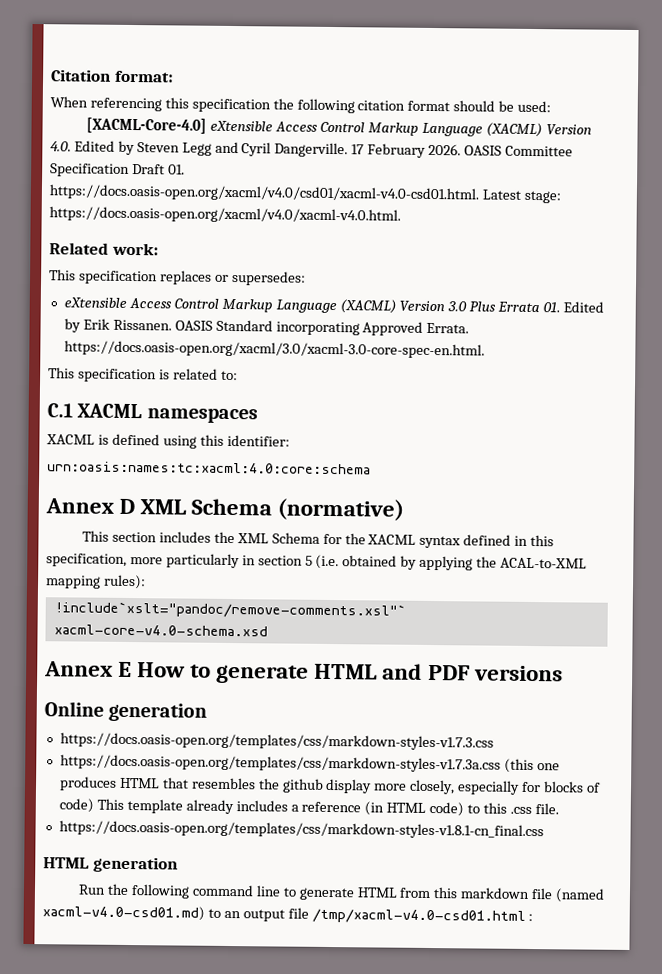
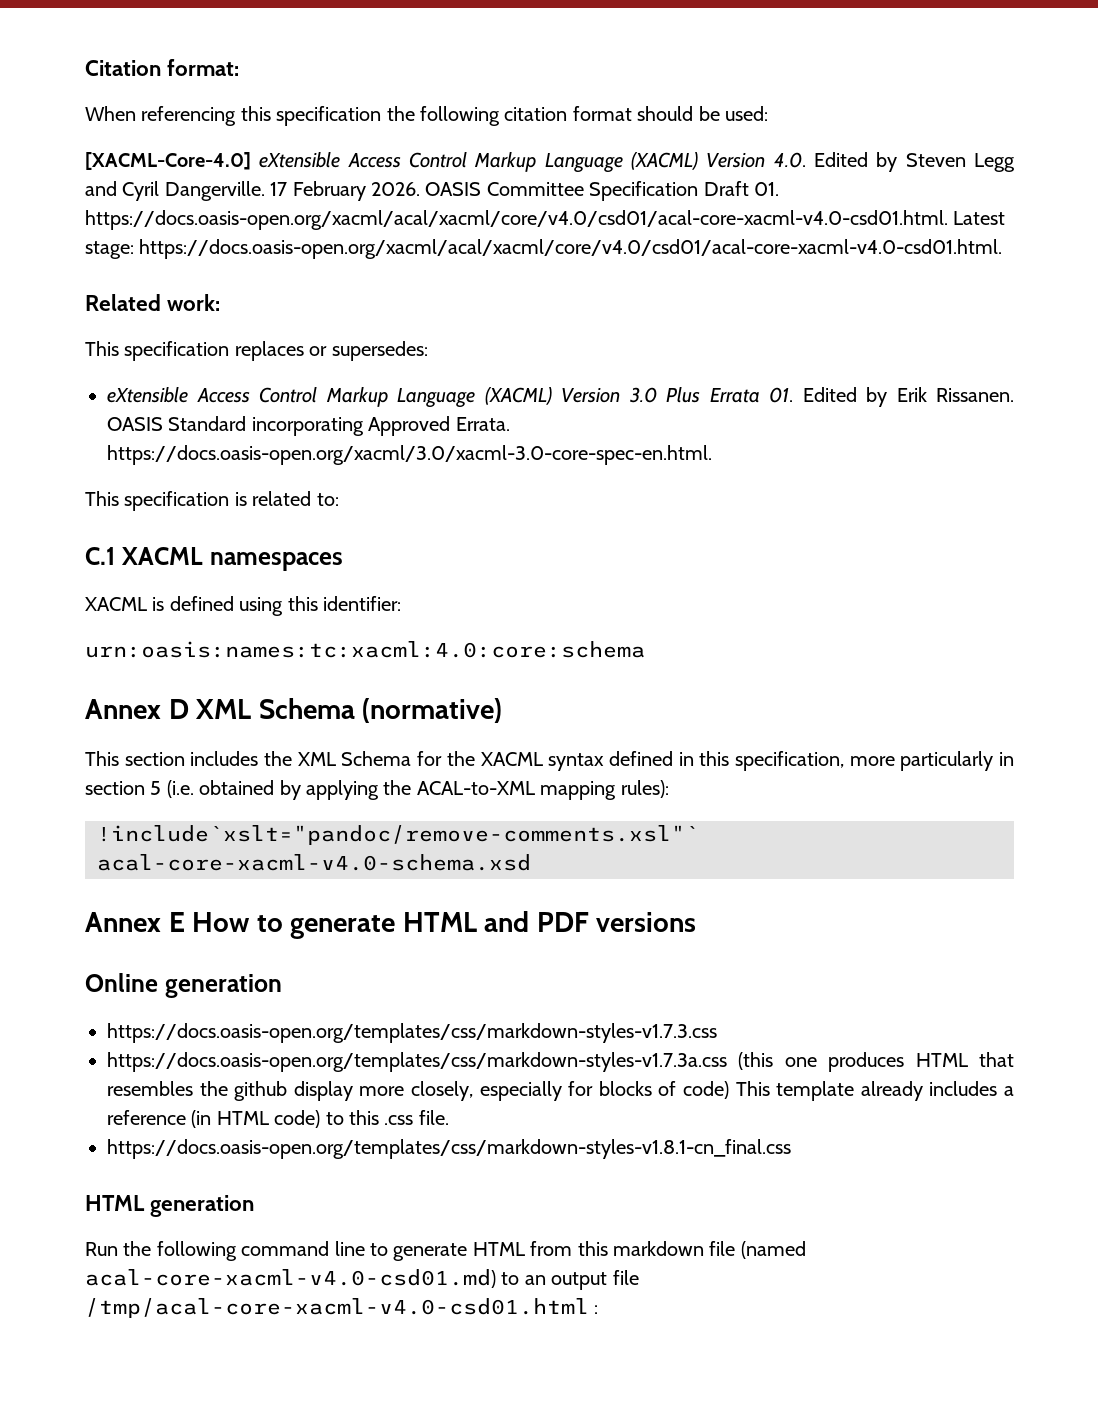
- OASIS Committee Specification Draft 01. https://docs.oasis-open.org/xacml/v4.0/csd01/xacml-v4.0-csd01.html. Latest stage: https://docs.oasis-open.org/xacml/v4.0/xacml-v4.0.html.
+ OASIS Committee Specification Draft 01. https://docs.oasis-open.org/xacml/acal/xacml/core/v4.0/csd01/acal-core-xacml-v4.0-csd01.html. Latest stage: https://docs.oasis-open.org/xacml/acal/xacml/core/v4.0/csd01/acal-core-xacml-v4.0-csd01.html.
- !include`xslt="pandoc/remove-comments.xsl"` xacml-core-v4.0-schema.xsd
+ !include`xslt="pandoc/remove-comments.xsl"` acal-core-xacml-v4.0-schema.xsd
- Run the following command line to generate HTML from this markdown file (named xacml-v4.0-csd01.md) to an output file /tmp/xacml-v4.0-csd01.html :
+ Run the following command line to generate HTML from this markdown file (named acal-core-xacml-v4.0-csd01.md) to an output file /tmp/acal-core-xacml-v4.0-csd01.html :

